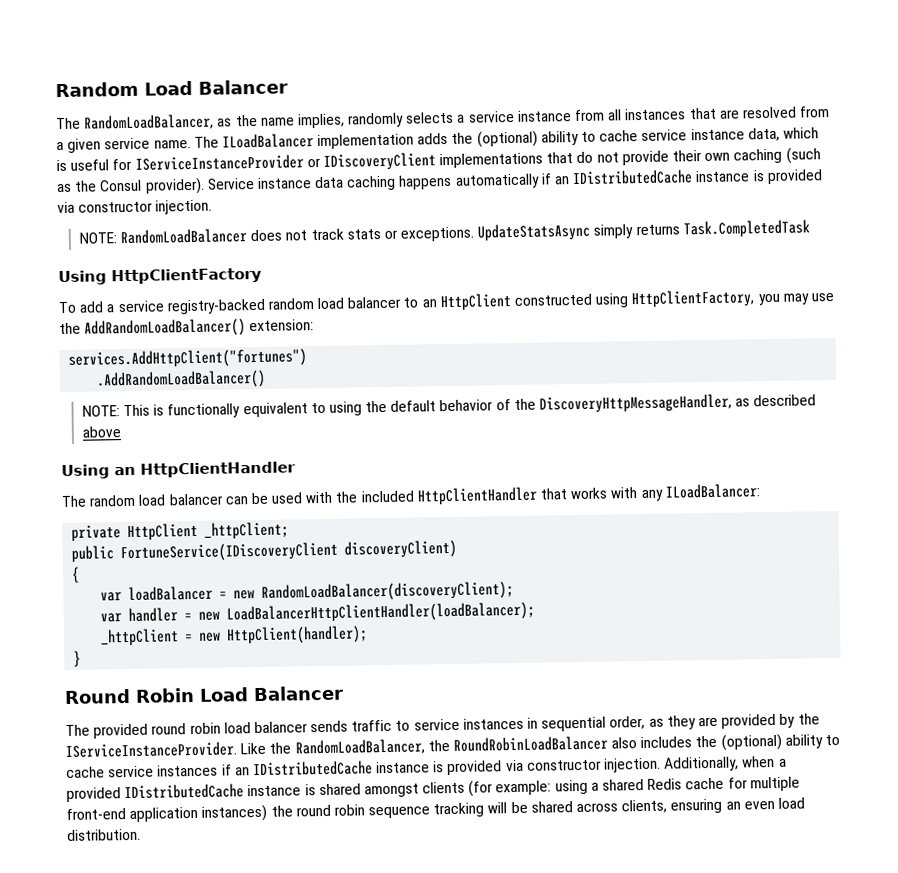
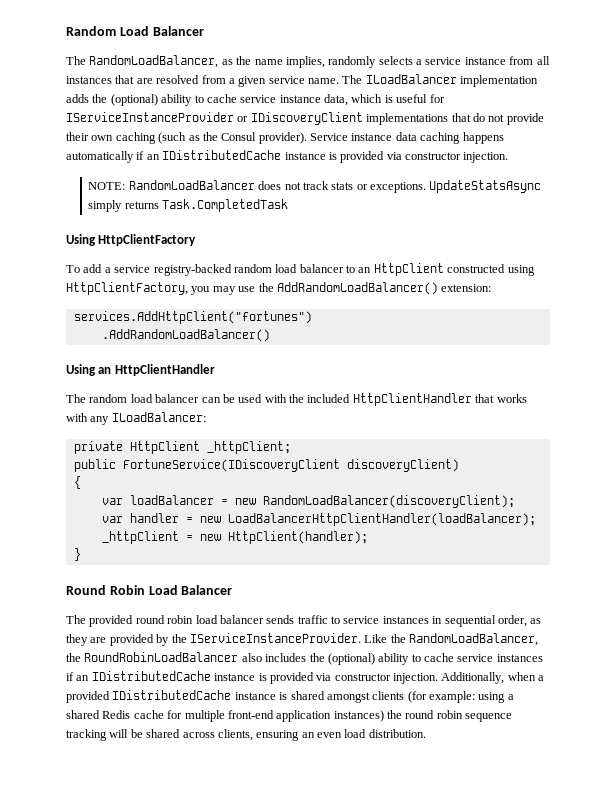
- NOTE: This is functionally equivalent to using the default behavior of the DiscoveryHttpMessageHandler, as described above

